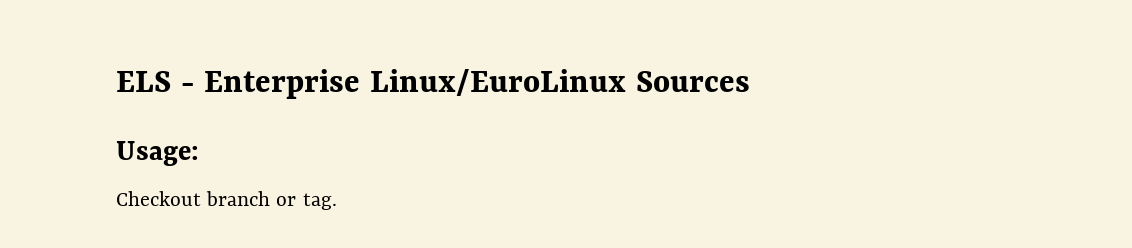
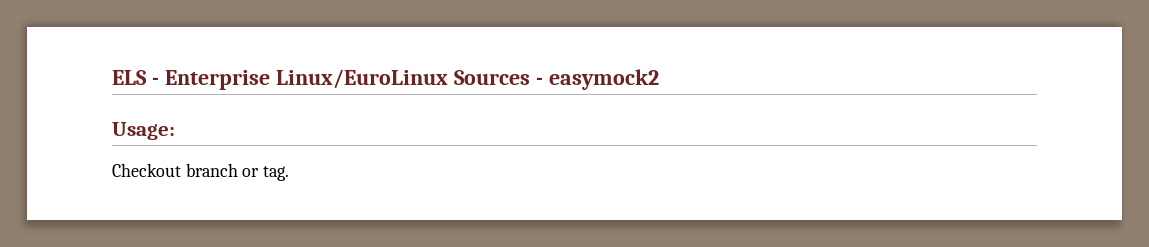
- ELS - Enterprise Linux/EuroLinux Sources
+ ELS - Enterprise Linux/EuroLinux Sources - easymock2

